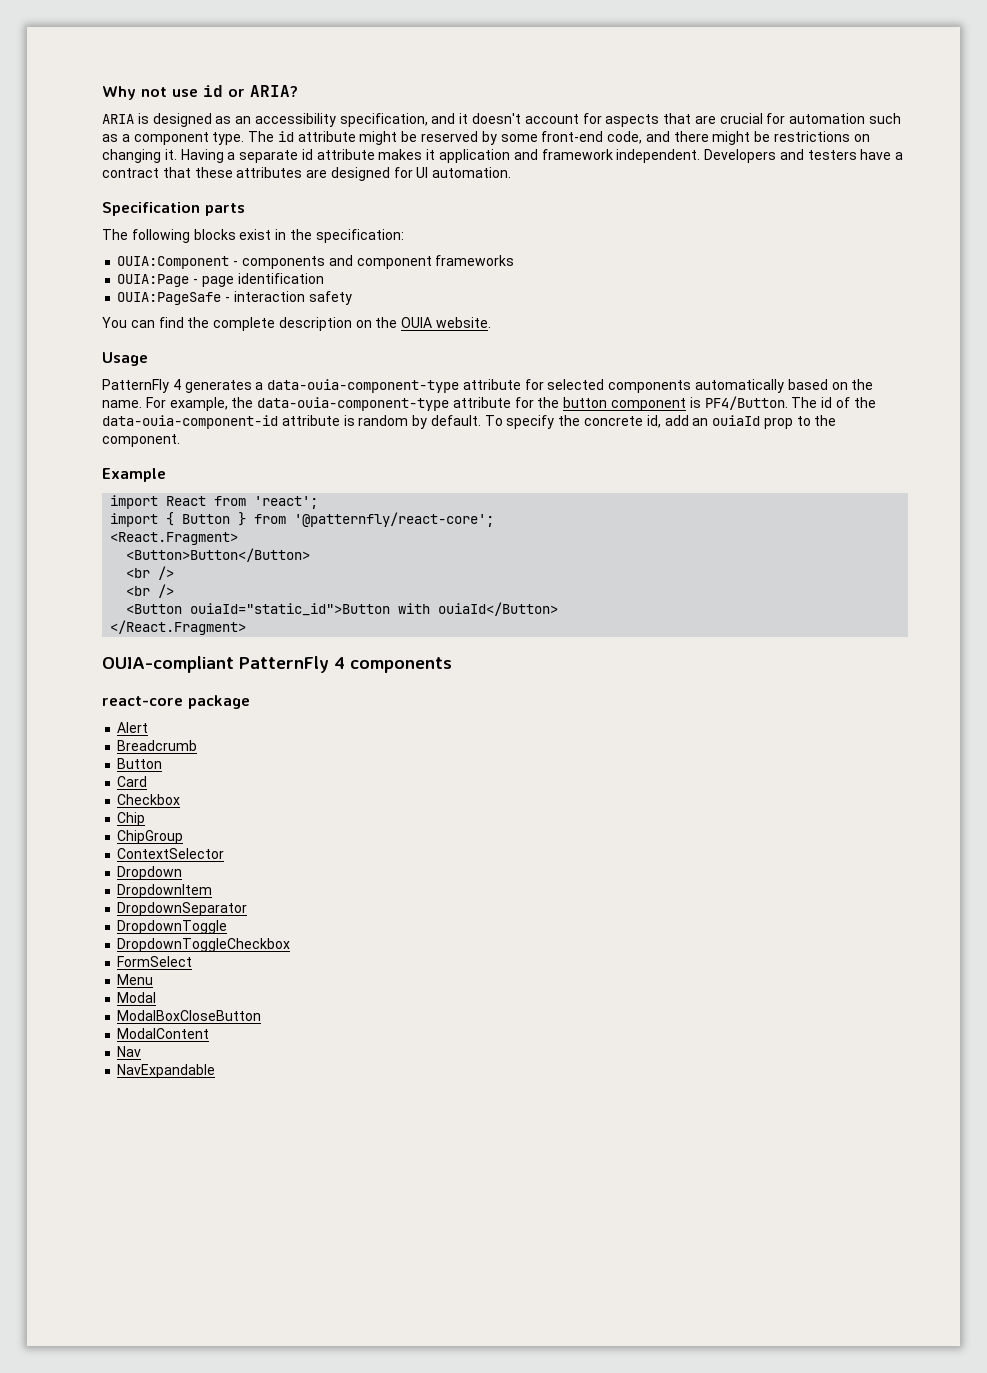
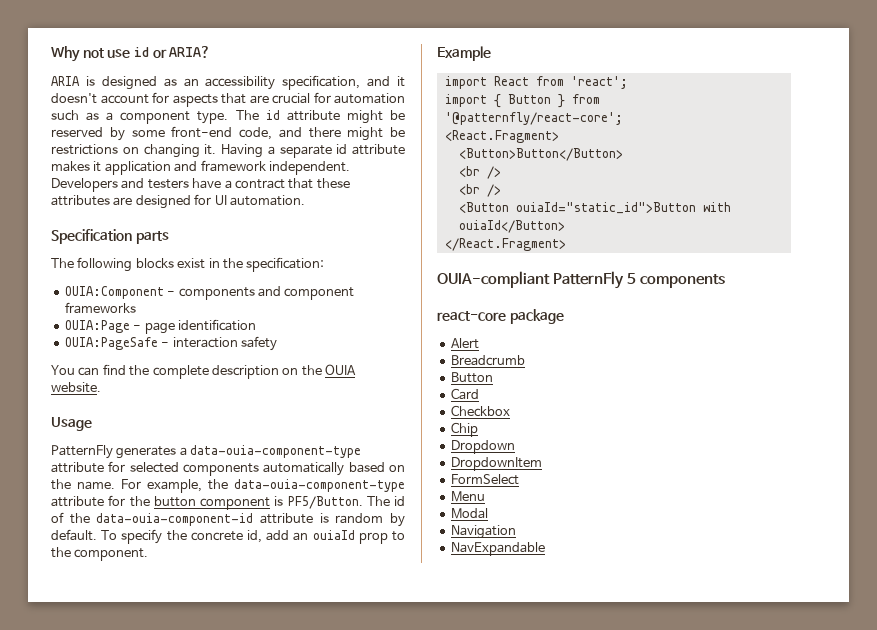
- PatternFly 4 generates a data-ouia-component-type attribute for selected components automatically based on the name.
+ PatternFly generates a data-ouia-component-type attribute for selected components automatically based on the name.
- For example, the data-ouia-component-type attribute for the button component is PF4/Button.
+ For example, the data-ouia-component-type attribute for the button component is PF5/Button.
- OUIA-compliant PatternFly 4 components
+ OUIA-compliant PatternFly 5 components
- ChipGroup
- ContextSelector
- DropdownSeparator
- DropdownToggle
- DropdownToggleCheckbox
- ModalBoxCloseButton
- ModalContent
- Nav
+ Navigation

